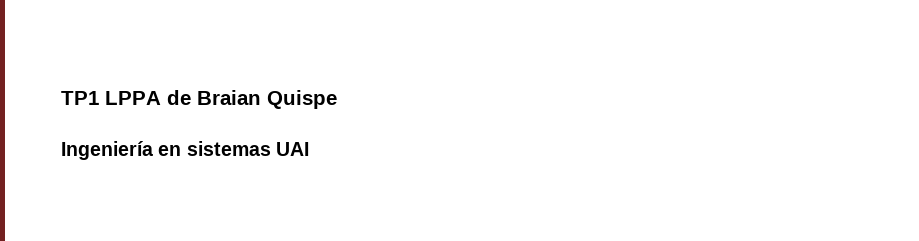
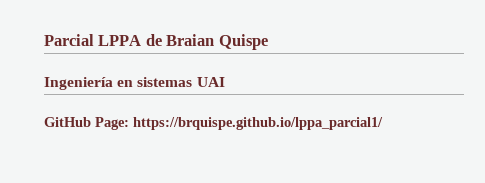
- TP1 LPPA de Braian Quispe
+ Parcial LPPA de Braian Quispe
+ GitHub Page: https://brquispe.github.io/lppa_parcial1/

